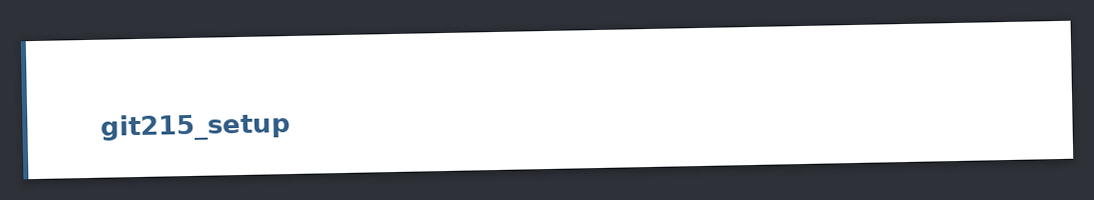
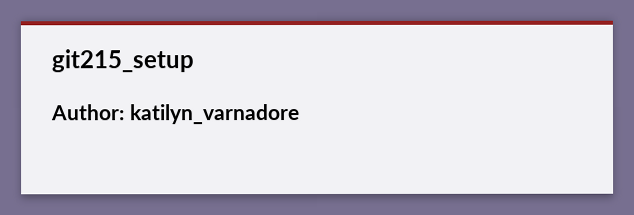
+ Author: katilyn_varnadore

